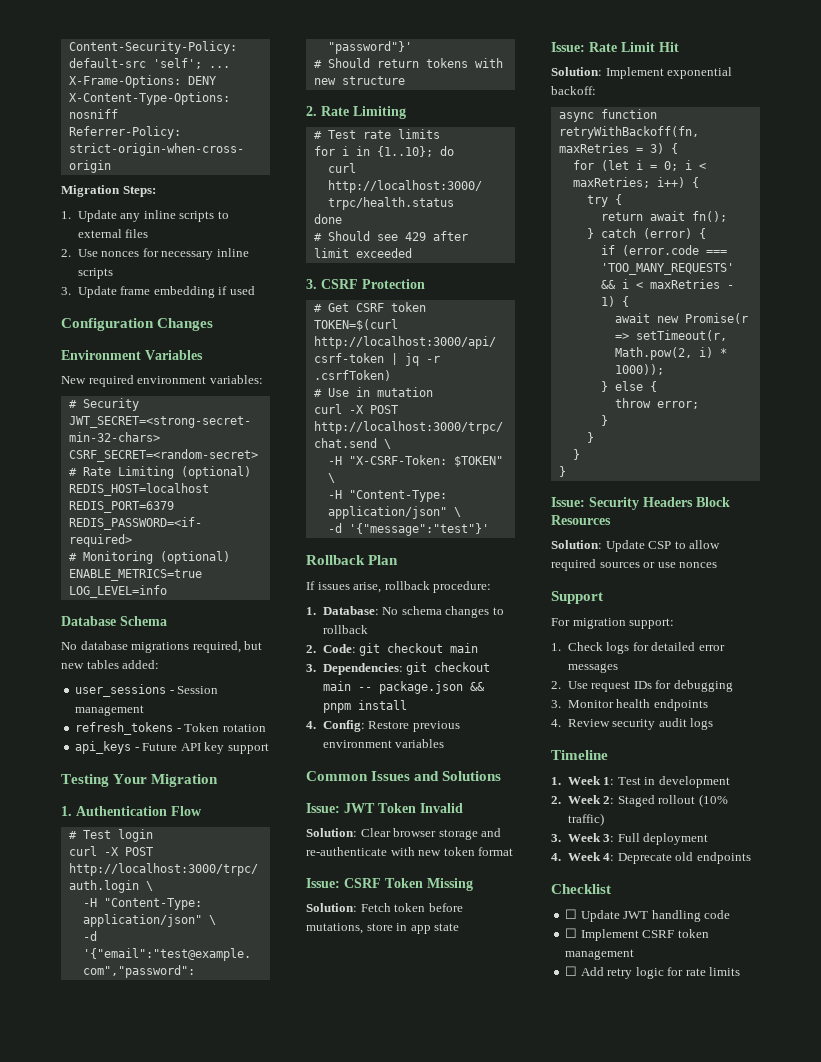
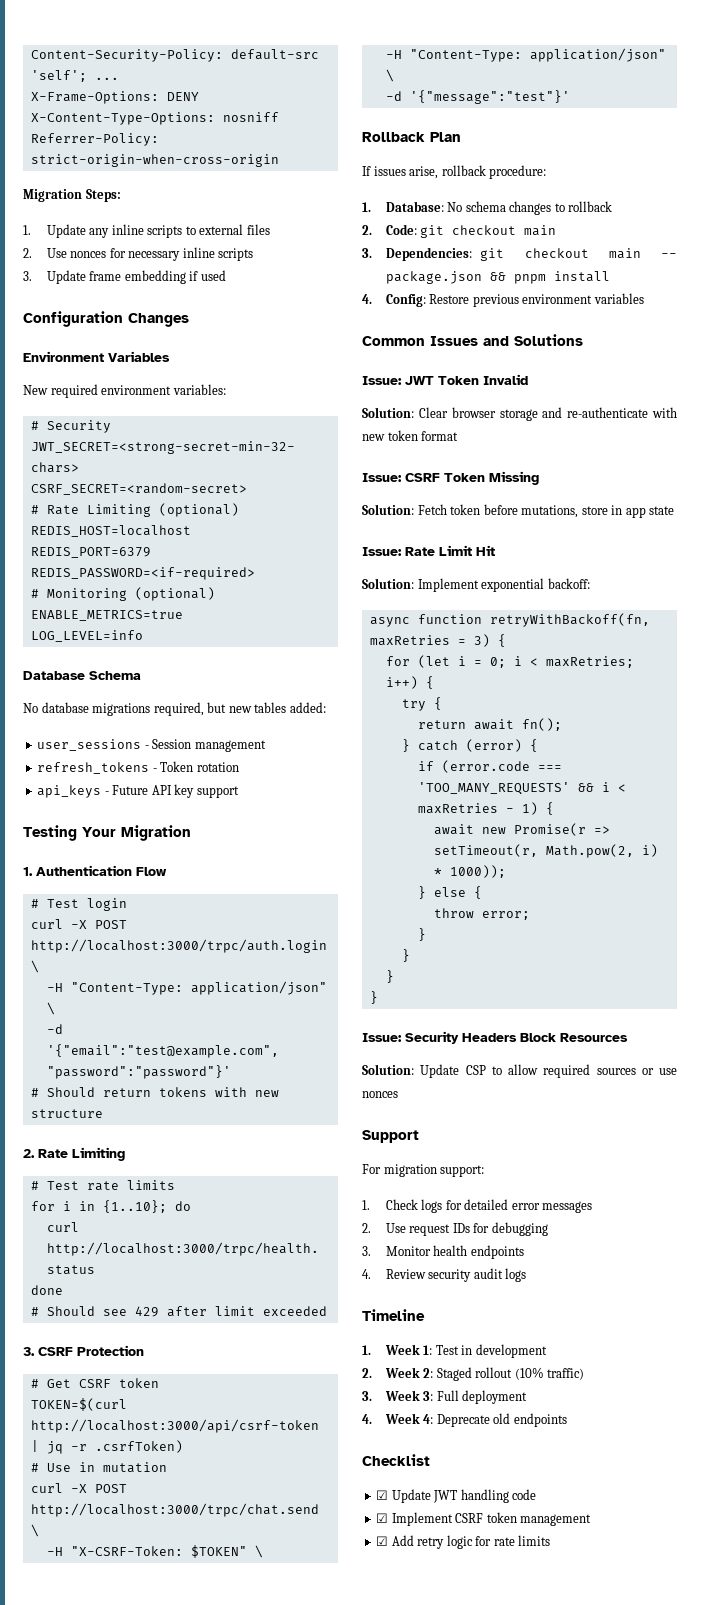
- ☐ Update JWT handling code
+ ☑ Update JWT handling code
- ☐ Implement CSRF token management
+ ☑ Implement CSRF token management
- ☐ Add retry logic for rate limits
+ ☑ Add retry logic for rate limits

